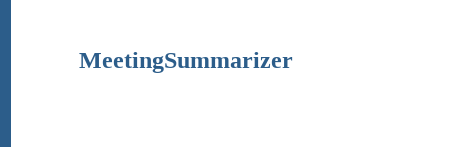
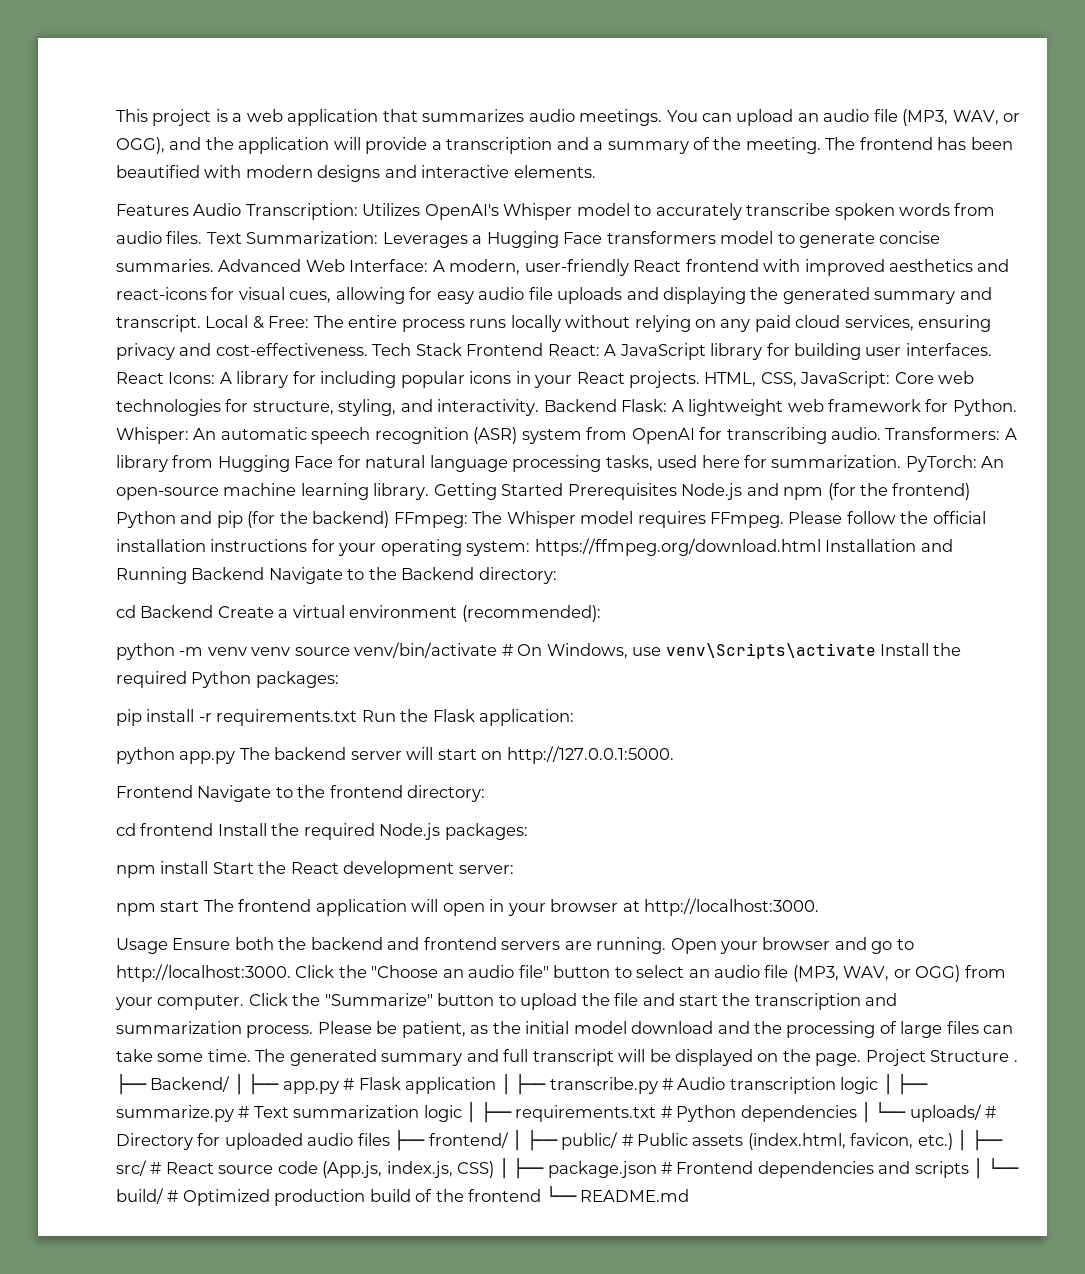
- MeetingSummarizer
+ This project is a web application that summarizes audio meetings. You can upload an audio file (MP3, WAV, or OGG), and the application will provide a transcription and a summary of the meeting. The frontend has been beautified with modern designs and interactive elements.
+ Features Audio Transcription: Utilizes OpenAI's Whisper model to accurately transcribe spoken words from audio files. Text Summarization: Leverages a Hugging Face transformers model to generate concise summaries. Advanced Web Interface: A modern, user-friendly React frontend with improved aesthetics and react-icons for visual cues, allowing for easy audio file uploads and displaying the generated summary and transcript. Local & Free: The entire process runs locally without relying on any paid cloud services, ensuring privacy and cost-effectiveness. Tech Stack Frontend React: A JavaScript library for building user interfaces. React Icons: A library for including popular icons in your React projects. HTML, CSS, JavaScript: Core web technologies for structure, styling, and interactivity. Backend Flask: A lightweight web framework for Python. Whisper: An automatic speech recognition (ASR) system from OpenAI for transcribing audio. Transformers: A library from Hugging Face for natural language processing tasks, used here for summarization. PyTorch: An open-source machine learning library. Getting Started Prerequisites Node.js and npm (for the frontend) Python and pip (for the backend) FFmpeg: The Whisper model requires FFmpeg. Please follow the official installation instructions for your operating system: https://ffmpeg.org/download.html Installation and Running Backend Navigate to the Backend directory:
+ cd Backend Create a virtual environment (recommended):
+ python -m venv venv source venv/bin/activate # On Windows, use venv\Scripts\activate Install the required Python packages:
+ pip install -r requirements.txt Run the Flask application:
+ python app.py The backend server will start on http://127.0.0.1:5000.
+ Frontend Navigate to the frontend directory:
+ cd frontend Install the required Node.js packages:
+ npm install Start the React development server:
+ npm start The frontend application will open in your browser at http://localhost:3000.
+ Usage Ensure both the backend and frontend servers are running. Open your browser and go to http://localhost:3000. Click the "Choose an audio file" button to select an audio file (MP3, WAV, or OGG) from your computer. Click the "Summarize" button to upload the file and start the transcription and summarization process. Please be patient, as the initial model download and the processing of large files can take some time. The generated summary and full transcript will be displayed on the page. Project Structure . ├── Backend/ │ ├── app.py # Flask application │ ├── transcribe.py # Audio transcription logic │ ├── summarize.py # Text summarization logic │ ├── requirements.txt # Python dependencies │ └── uploads/ # Directory for uploaded audio files ├── frontend/ │ ├── public/ # Public assets (index.html, favicon, etc.) │ ├── src/ # React source code (App.js, index.js, CSS) │ ├── package.json # Frontend dependencies and scripts │ └── build/ # Optimized production build of the frontend └── README.md

